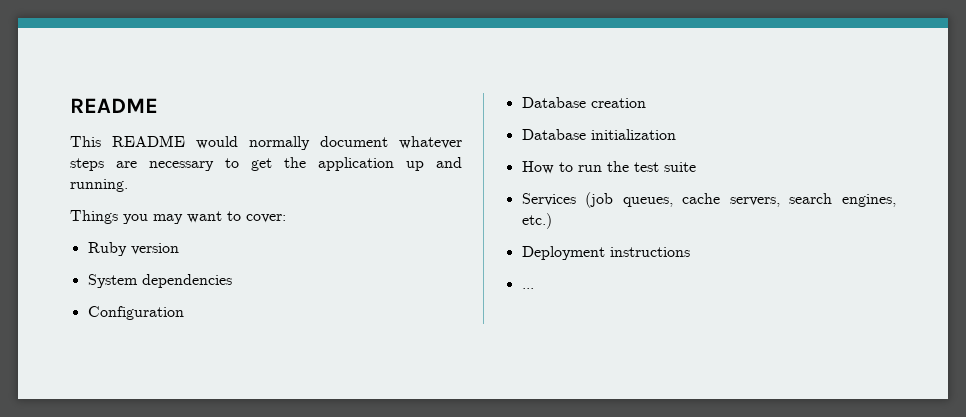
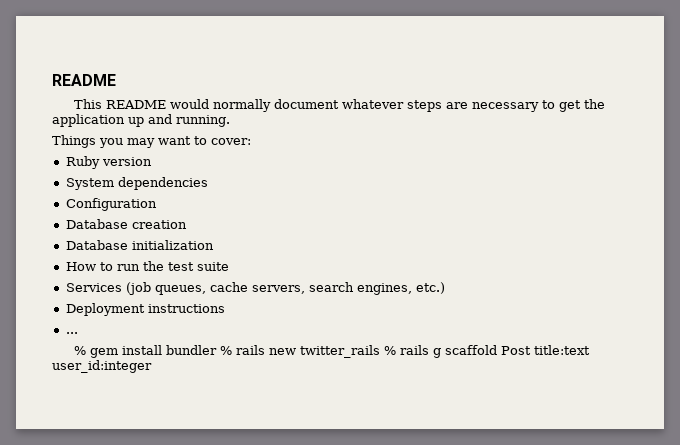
+ % gem install bundler % rails new twitter_rails % rails g scaffold Post title:text user_id:integer

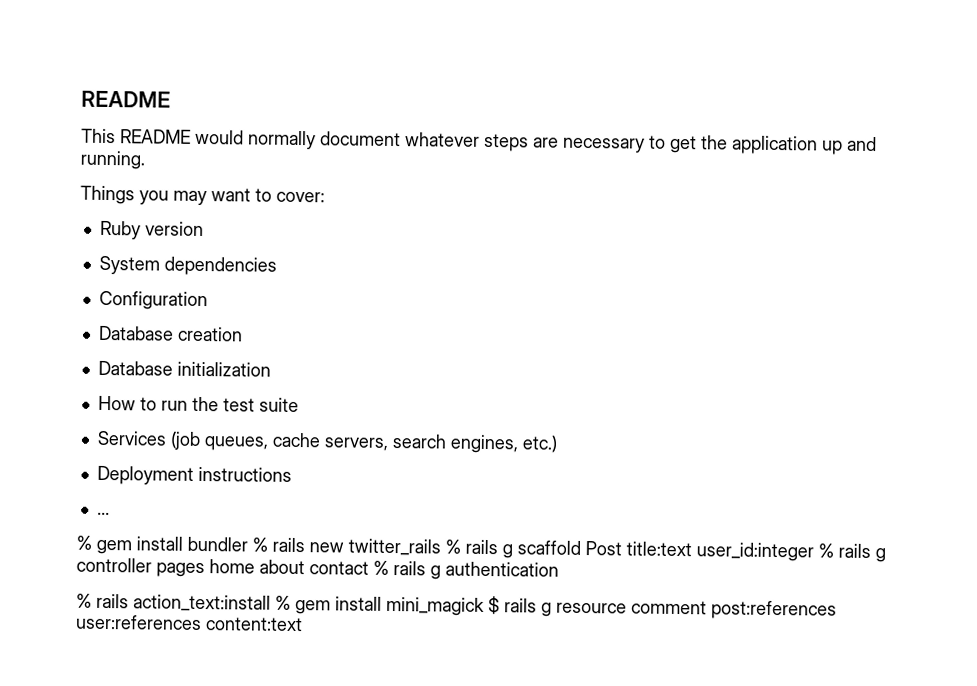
- % gem install bundler % rails new twitter_rails % rails g scaffold Post title:text user_id:integer
+ % gem install bundler % rails new twitter_rails % rails g scaffold Post title:text user_id:integer % rails g controller pages home about contact % rails g authentication
+ % rails action_text:install % gem install mini_magick $ rails g resource comment post:references user:references content:text

